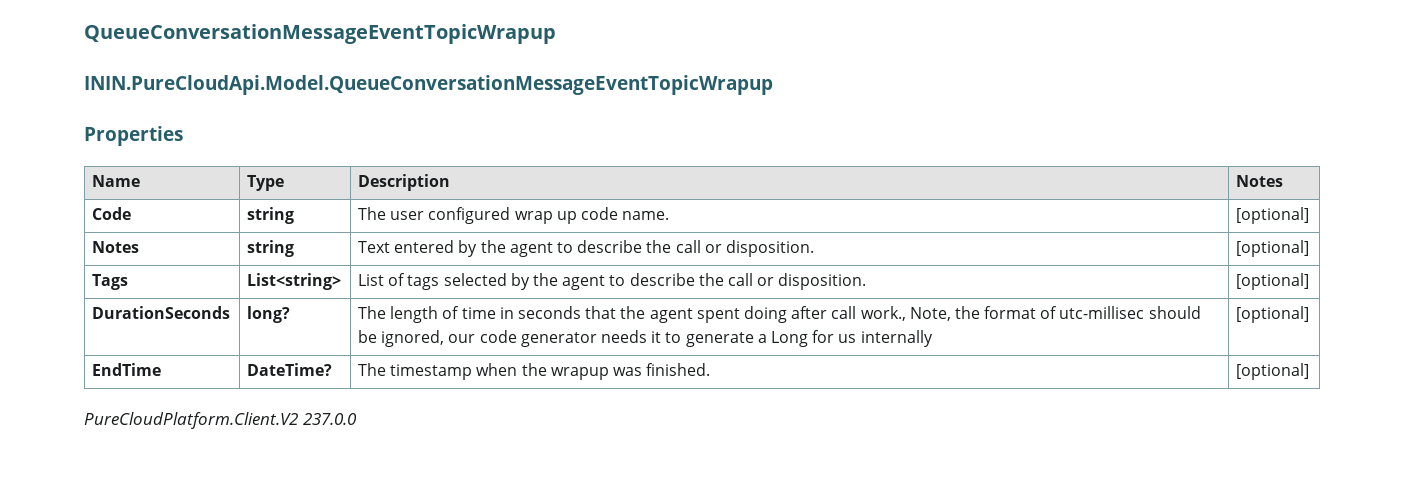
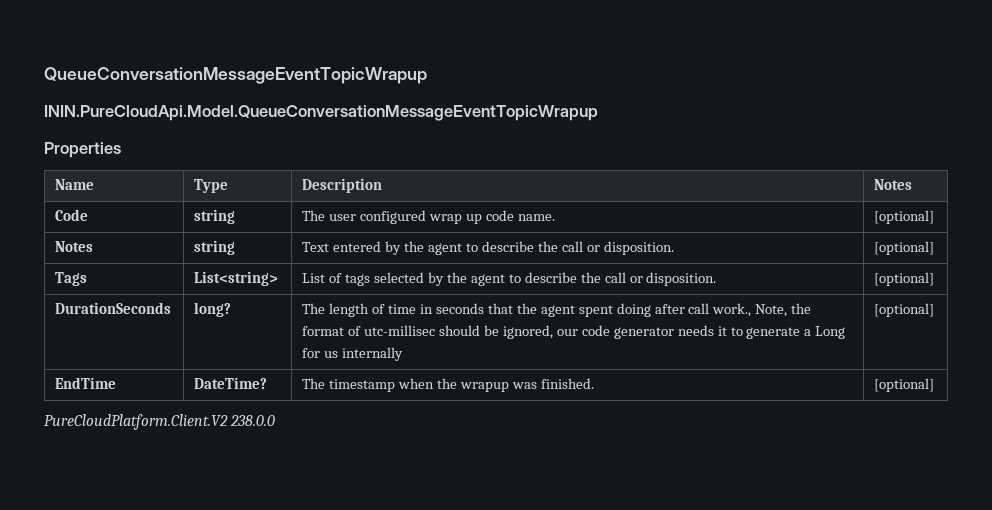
- PureCloudPlatform.Client.V2 237.0.0
+ PureCloudPlatform.Client.V2 238.0.0

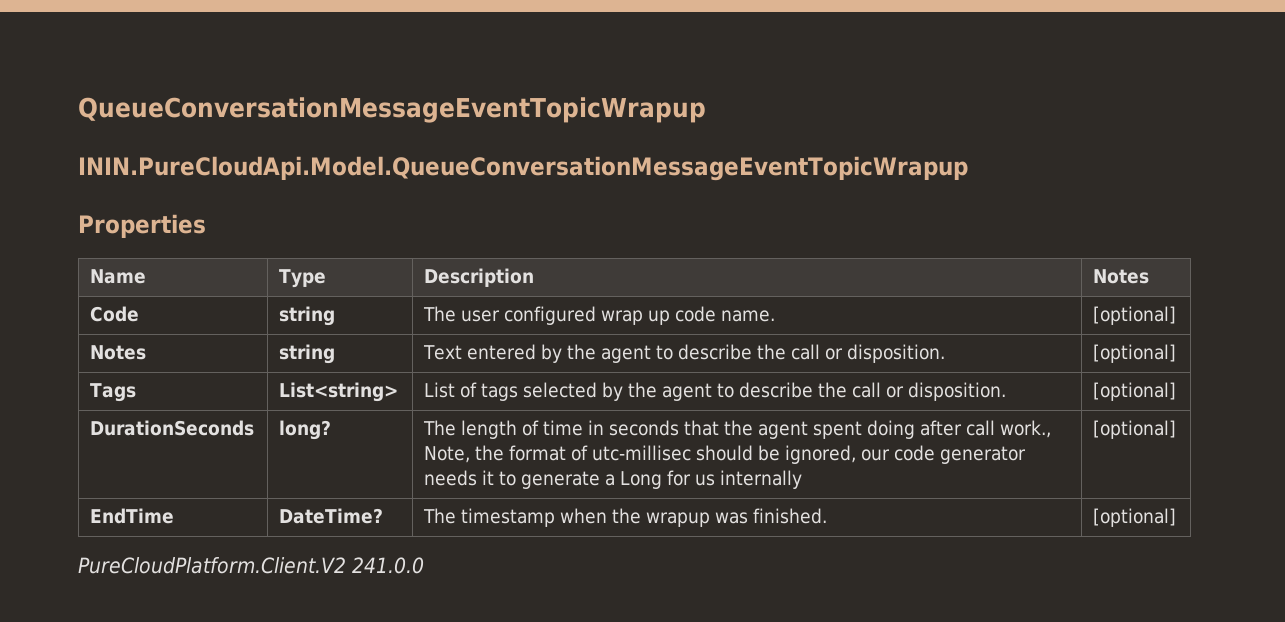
- PureCloudPlatform.Client.V2 238.0.0
+ PureCloudPlatform.Client.V2 241.0.0

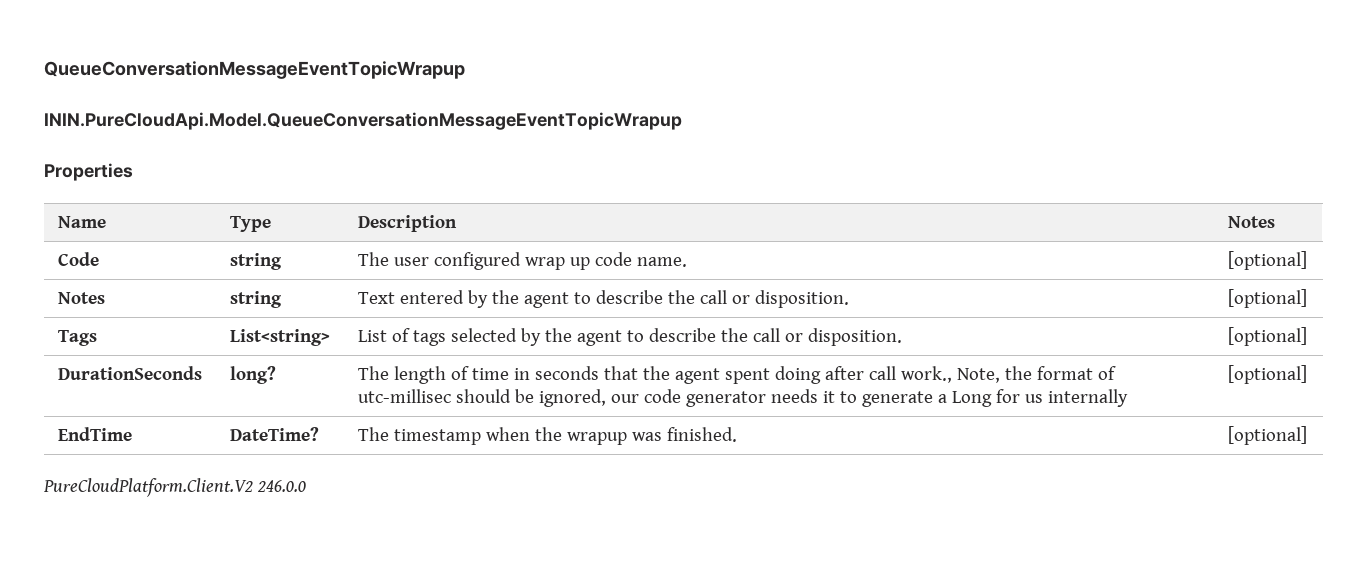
- PureCloudPlatform.Client.V2 241.0.0
+ PureCloudPlatform.Client.V2 246.0.0

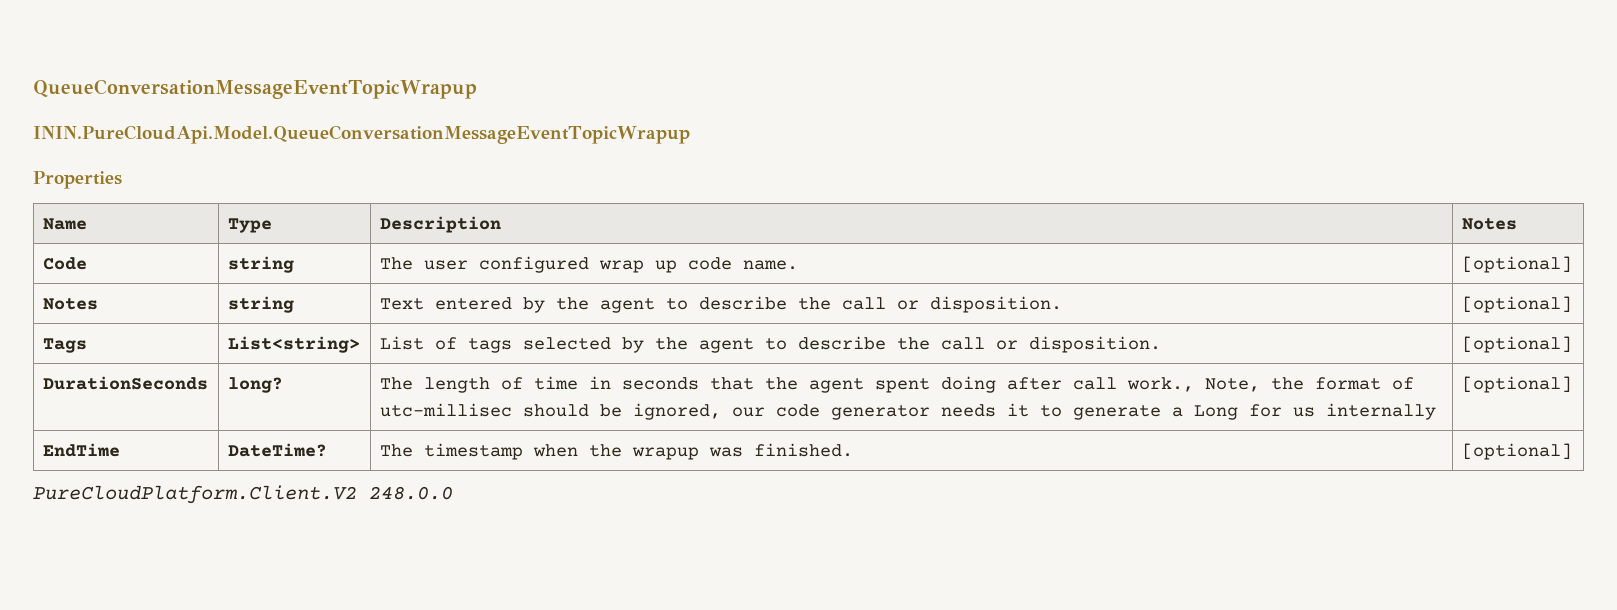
- PureCloudPlatform.Client.V2 246.0.0
+ PureCloudPlatform.Client.V2 248.0.0

